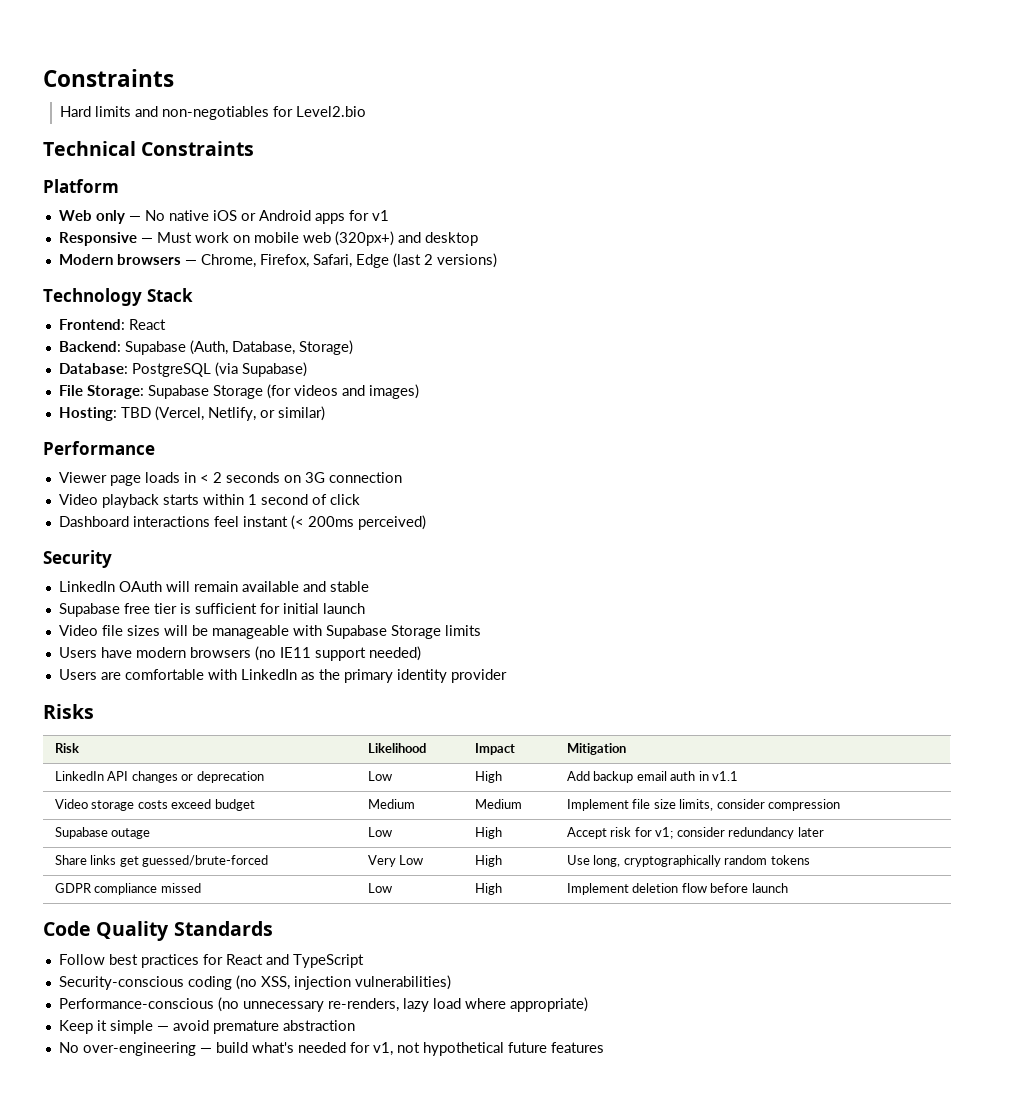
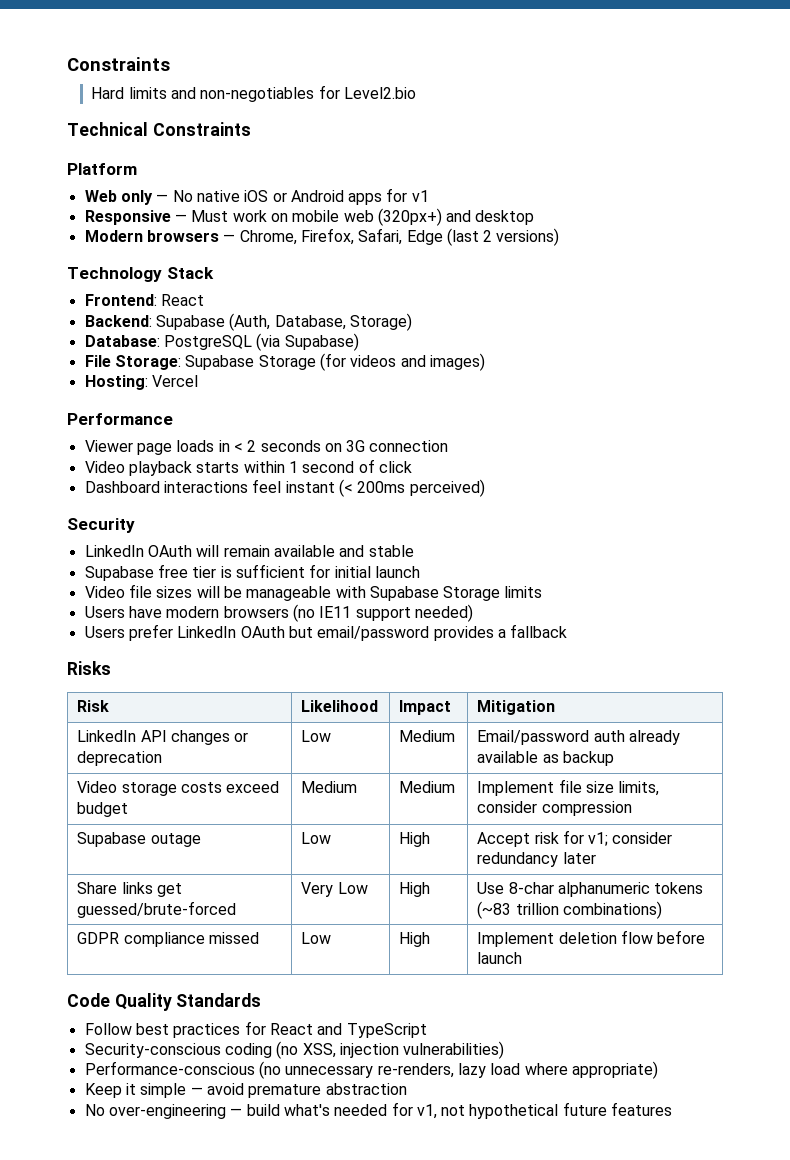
- Hosting: TBD (Vercel, Netlify, or similar)
+ Hosting: Vercel
- Users are comfortable with LinkedIn as the primary identity provider
+ Users prefer LinkedIn OAuth but email/password provides a fallback
- LinkedIn API changes or deprecation | Low | High | Add backup email auth in v1.1
+ LinkedIn API changes or deprecation | Low | Medium | Email/password auth already available as backup
- Share links get guessed/brute-forced | Very Low | High | Use long, cryptographically random tokens
+ Share links get guessed/brute-forced | Very Low | High | Use 8-char alphanumeric tokens (~83 trillion combinations)

